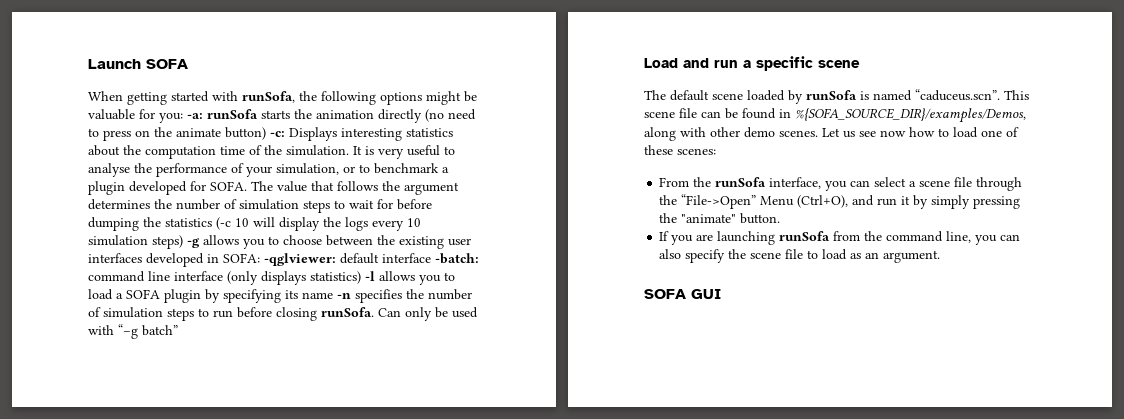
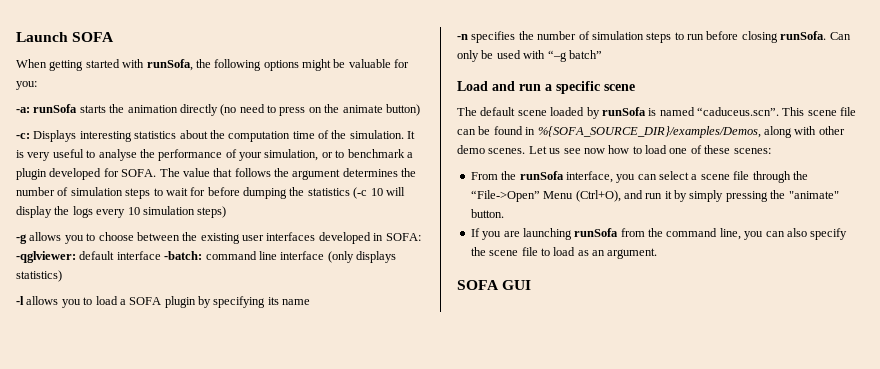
- When getting started with runSofa, the following options might be valuable for you: -a: runSofa starts the animation directly (no need to press on the animate button) -c: Displays interesting statistics about the computation time of the simulation.
+ When getting started with runSofa, the following options might be valuable for you:
+ -a: runSofa starts the animation directly (no need to press on the animate button)
+ -c: Displays interesting statistics about the computation time of the simulation.
- The value that follows the argument determines the number of simulation steps to wait for before dumping the statistics (-c 10 will display the logs every 10 simulation steps) -g allows you to choose between the existing user interfaces developed in SOFA:
+ The value that follows the argument determines the number of simulation steps to wait for before dumping the statistics (-c 10 will display the logs every 10 simulation steps)
+ -g allows you to choose between the existing user interfaces developed in SOFA:
- command line interface (only displays statistics) -l allows you to load a SOFA plugin by specifying its name -n specifies the number of simulation steps to run before closing runSofa.
+ command line interface (only displays statistics)
+ -l allows you to load a SOFA plugin by specifying its name
+ -n specifies the number of simulation steps to run before closing runSofa.

